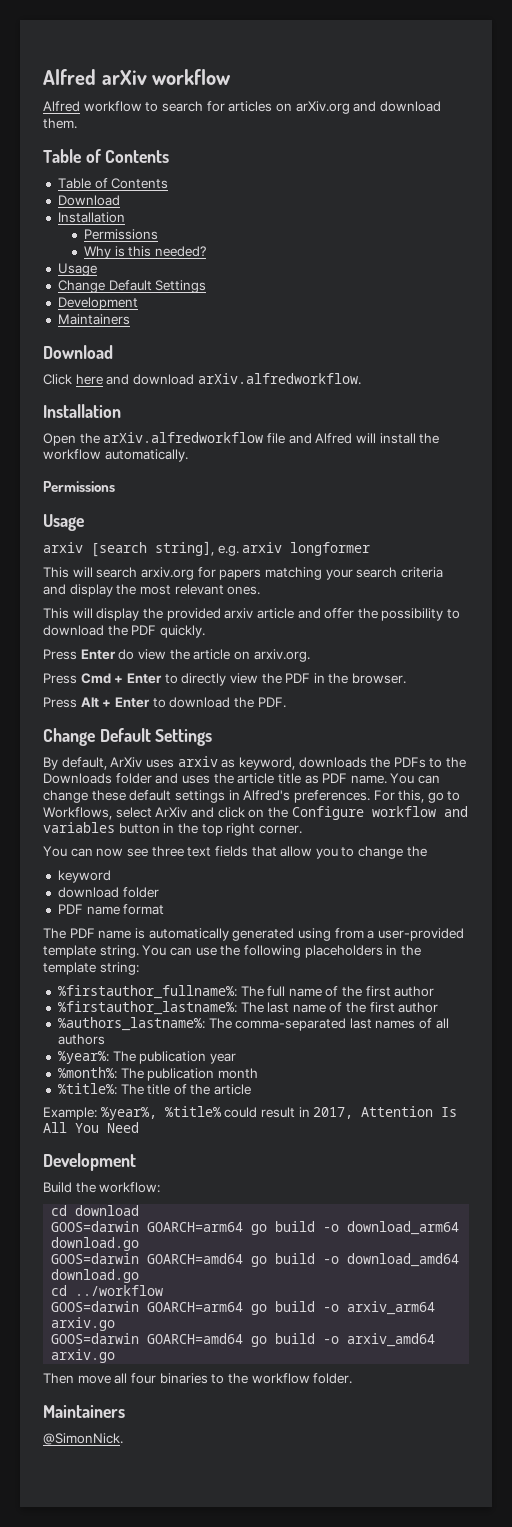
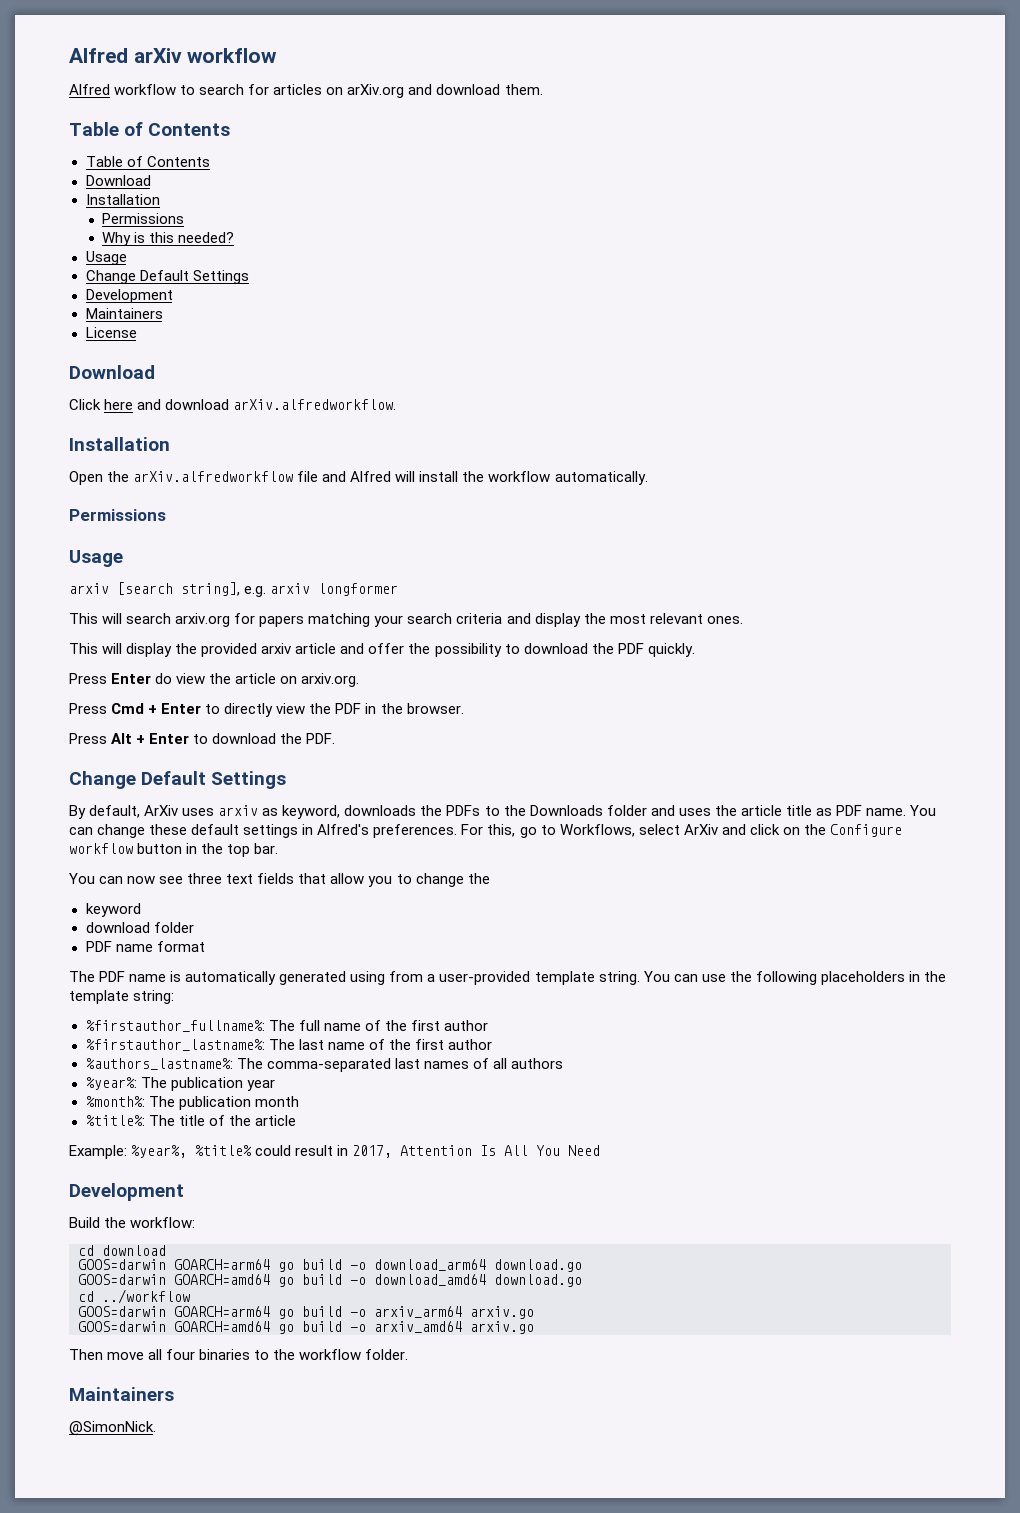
+ License
- For this, go to Workflows, select ArXiv and click on the Configure workflow and variables button in the top right corner.
+ For this, go to Workflows, select ArXiv and click on the Configure workflow button in the top bar.

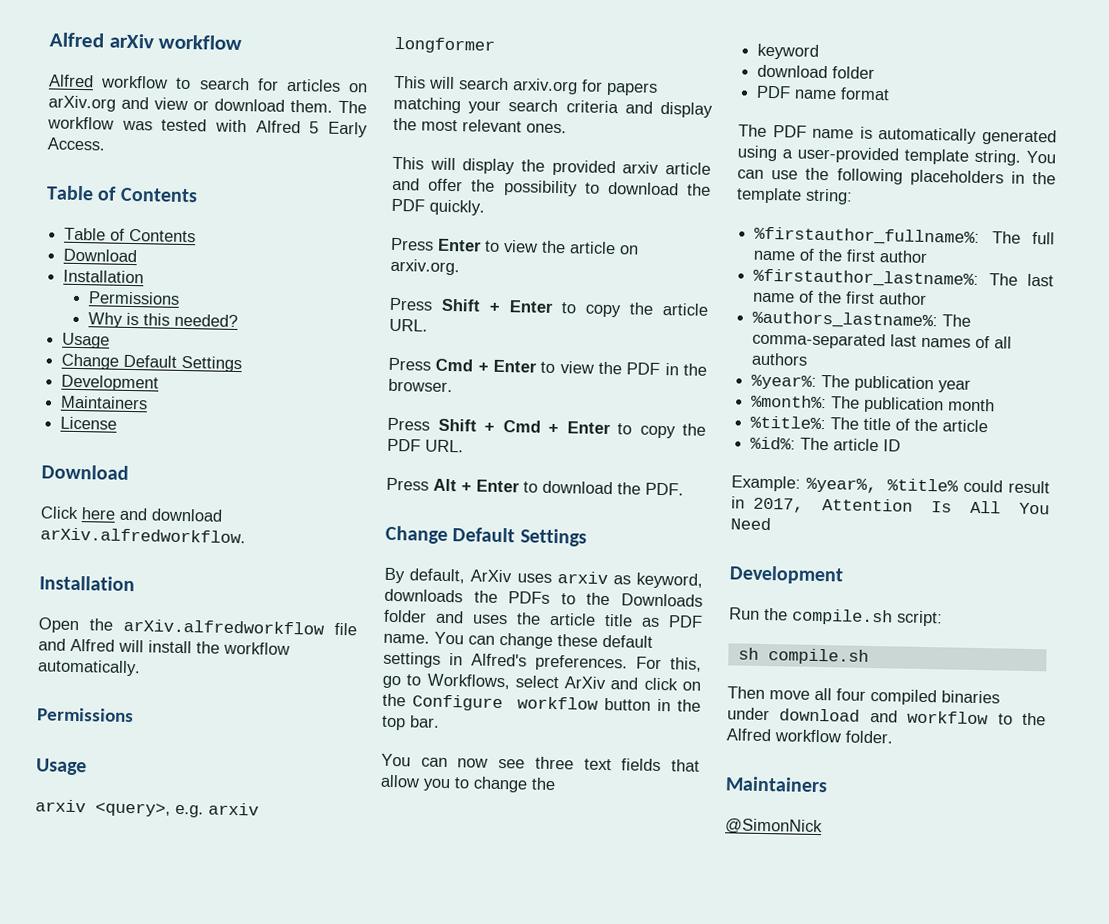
- Alfred workflow to search for articles on arXiv.org and download them.
+ Alfred workflow to search for articles on arXiv.org and view or download them. The workflow was tested with Alfred 5 Early Access.
- arxiv [search string], e.g. arxiv longformer
+ arxiv <query>, e.g. arxiv longformer
- Press Enter do view the article on arxiv.org.
+ Press Enter to view the article on arxiv.org.
+ Press Shift + Enter to copy the article URL.
- Press Cmd + Enter to directly view the PDF in the browser.
+ Press Cmd + Enter to view the PDF in the browser.
+ Press Shift + Cmd + Enter to copy the PDF URL.
- The PDF name is automatically generated using from a user-provided template string.
+ The PDF name is automatically generated using a user-provided template string.
+ %id%: The article ID
- Build the workflow:
- cd download
- GOOS=darwin GOARCH=arm64 go build -o download_arm64 download.go
- GOOS=darwin GOARCH=amd64 go build -o download_amd64 download.go
- cd ../workflow
- GOOS=darwin GOARCH=arm64 go build -o arxiv_arm64 arxiv.go
- GOOS=darwin GOARCH=amd64 go build -o arxiv_amd64 arxiv.go
- Then move all four binaries to the workflow folder.
+ Run the compile.sh script:
+ sh compile.sh
+ Then move all four compiled binaries under download and workflow to the Alfred workflow folder.
- @SimonNick.
+ @SimonNick

